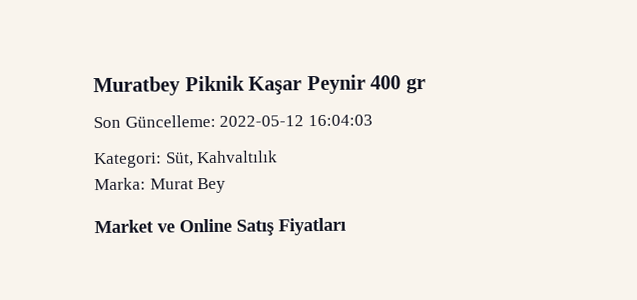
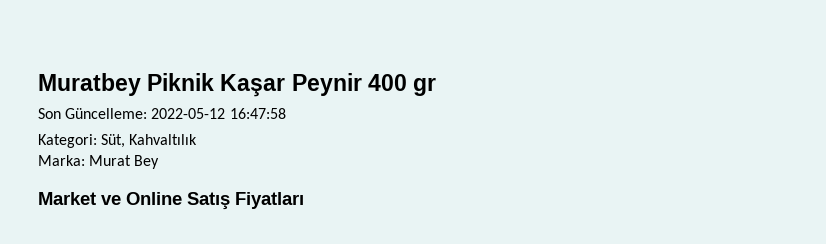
- Son Güncelleme: 2022-05-12 16:04:03
+ Son Güncelleme: 2022-05-12 16:47:58

